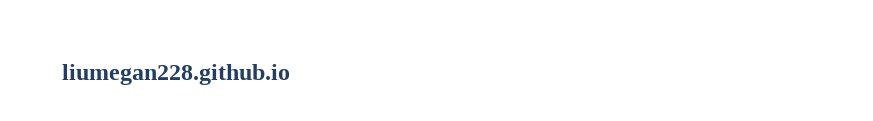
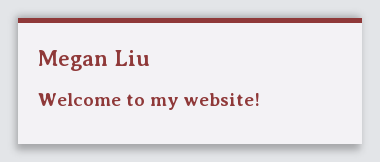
- liumegan228.github.io
+ Megan Liu
+ Welcome to my website!

